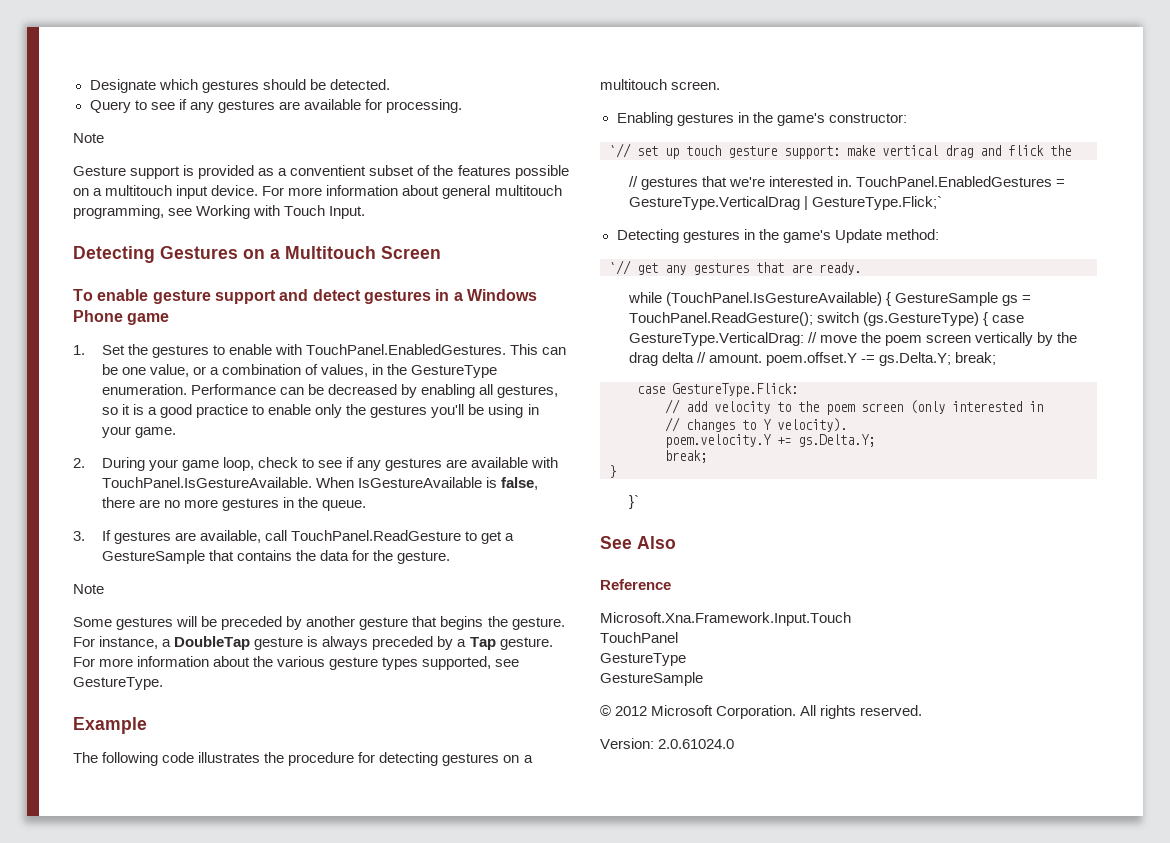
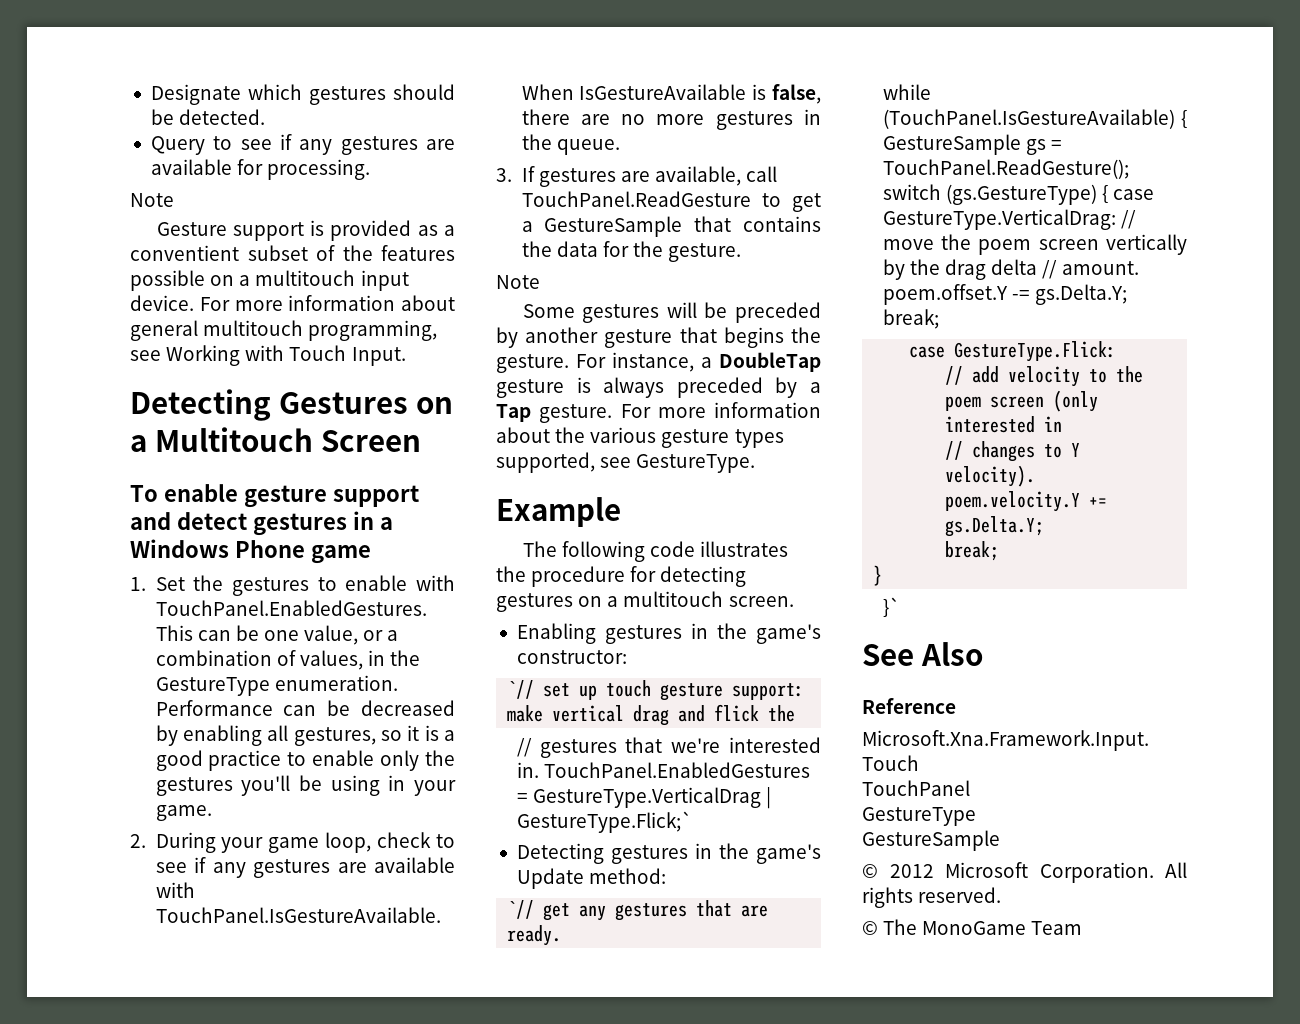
- Version: 2.0.61024.0
+ © The MonoGame Team

